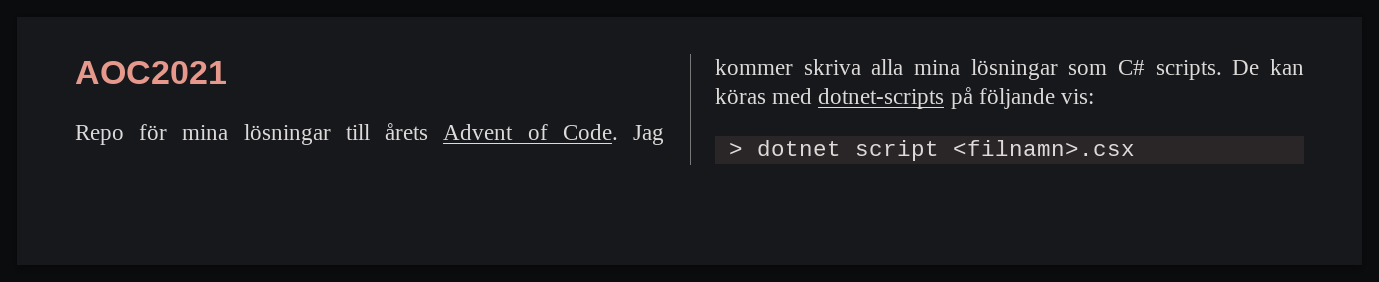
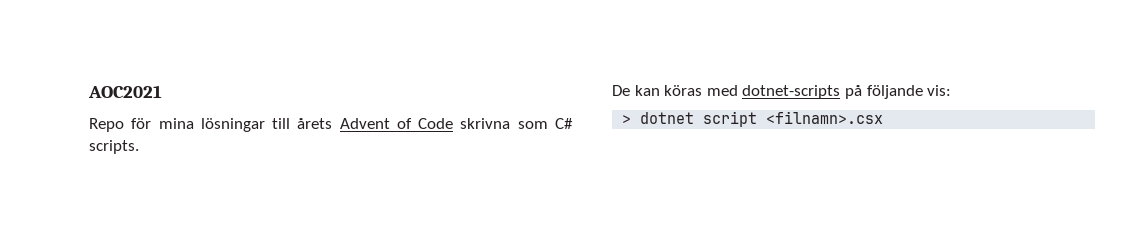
- Repo för mina lösningar till årets Advent of Code. Jag kommer skriva alla mina lösningar som C# scripts. De kan köras med dotnet-scripts på följande vis:
+ Repo för mina lösningar till årets Advent of Code skrivna som C# scripts.
+ De kan köras med dotnet-scripts på följande vis:

